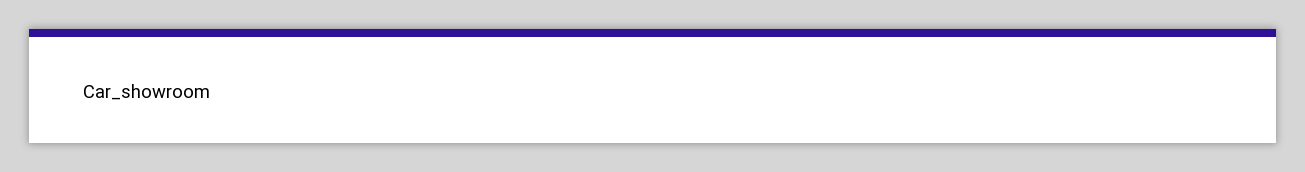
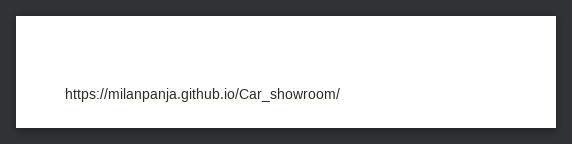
- Car_showroom
+ https://milanpanja.github.io/Car_showroom/

